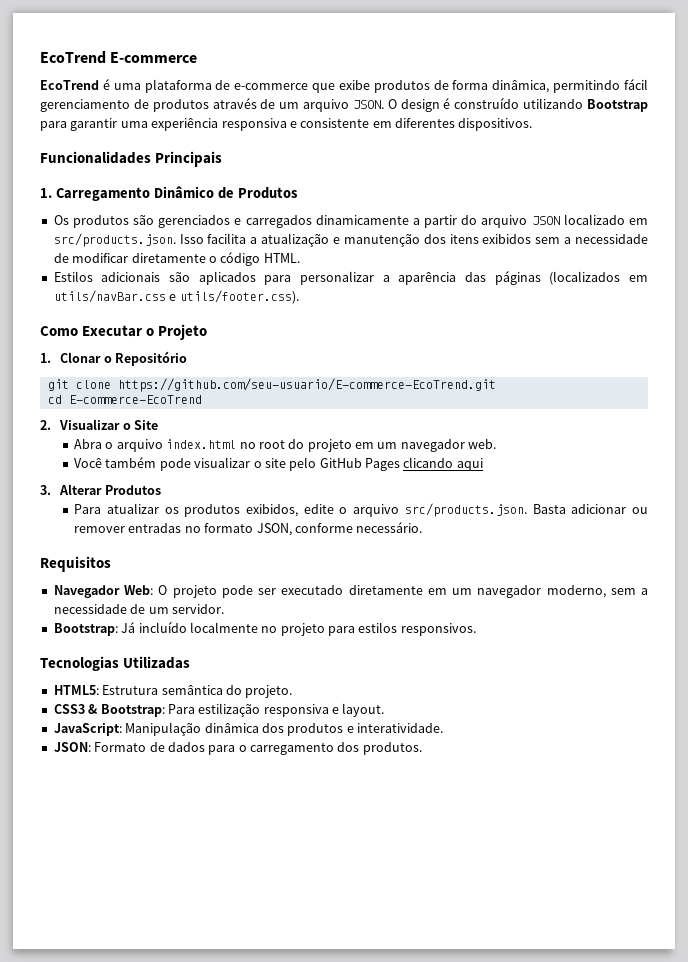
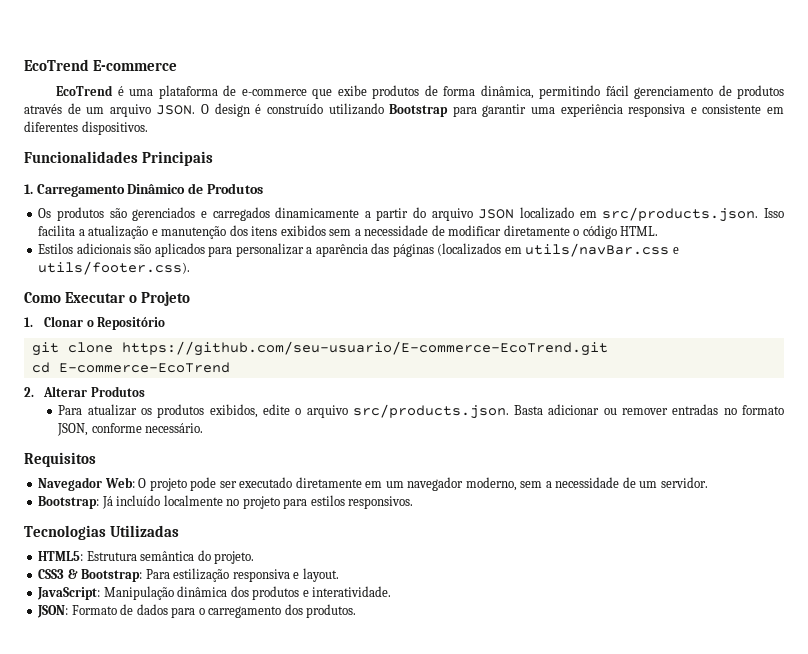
- 2. Visualizar o Site
- Abra o arquivo index.html no root do projeto em um navegador web.
- Você também pode visualizar o site pelo GitHub Pages clicando aqui
- 3. Alterar Produtos
+ 2. Alterar Produtos

